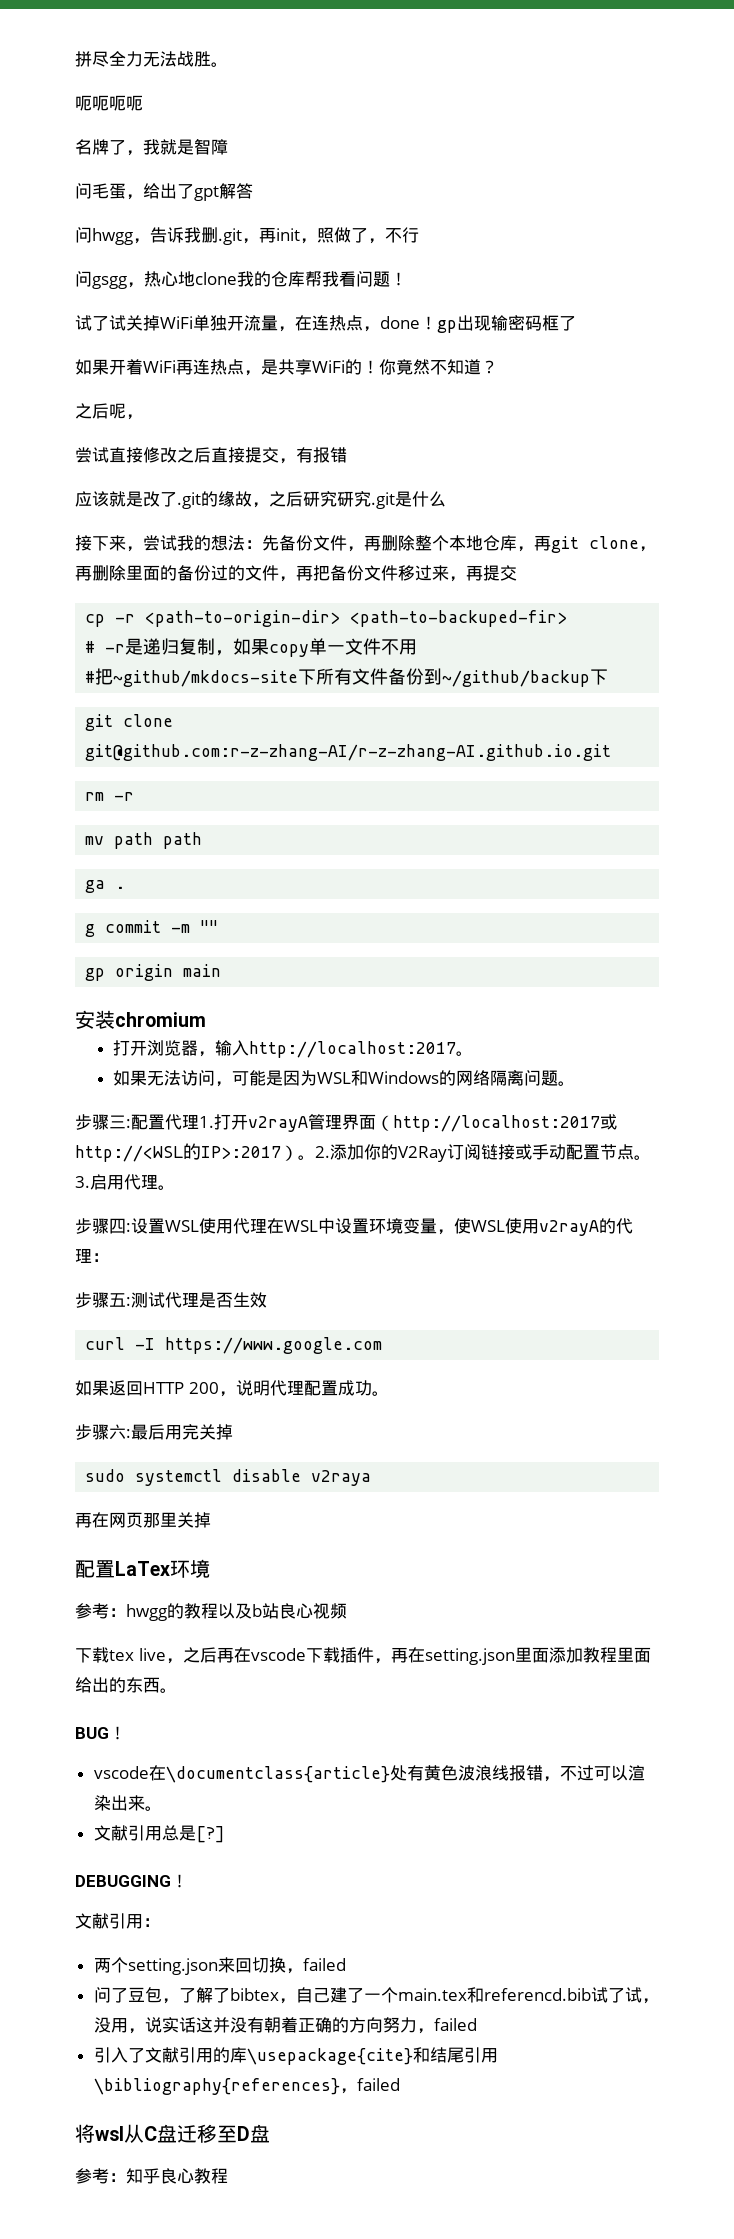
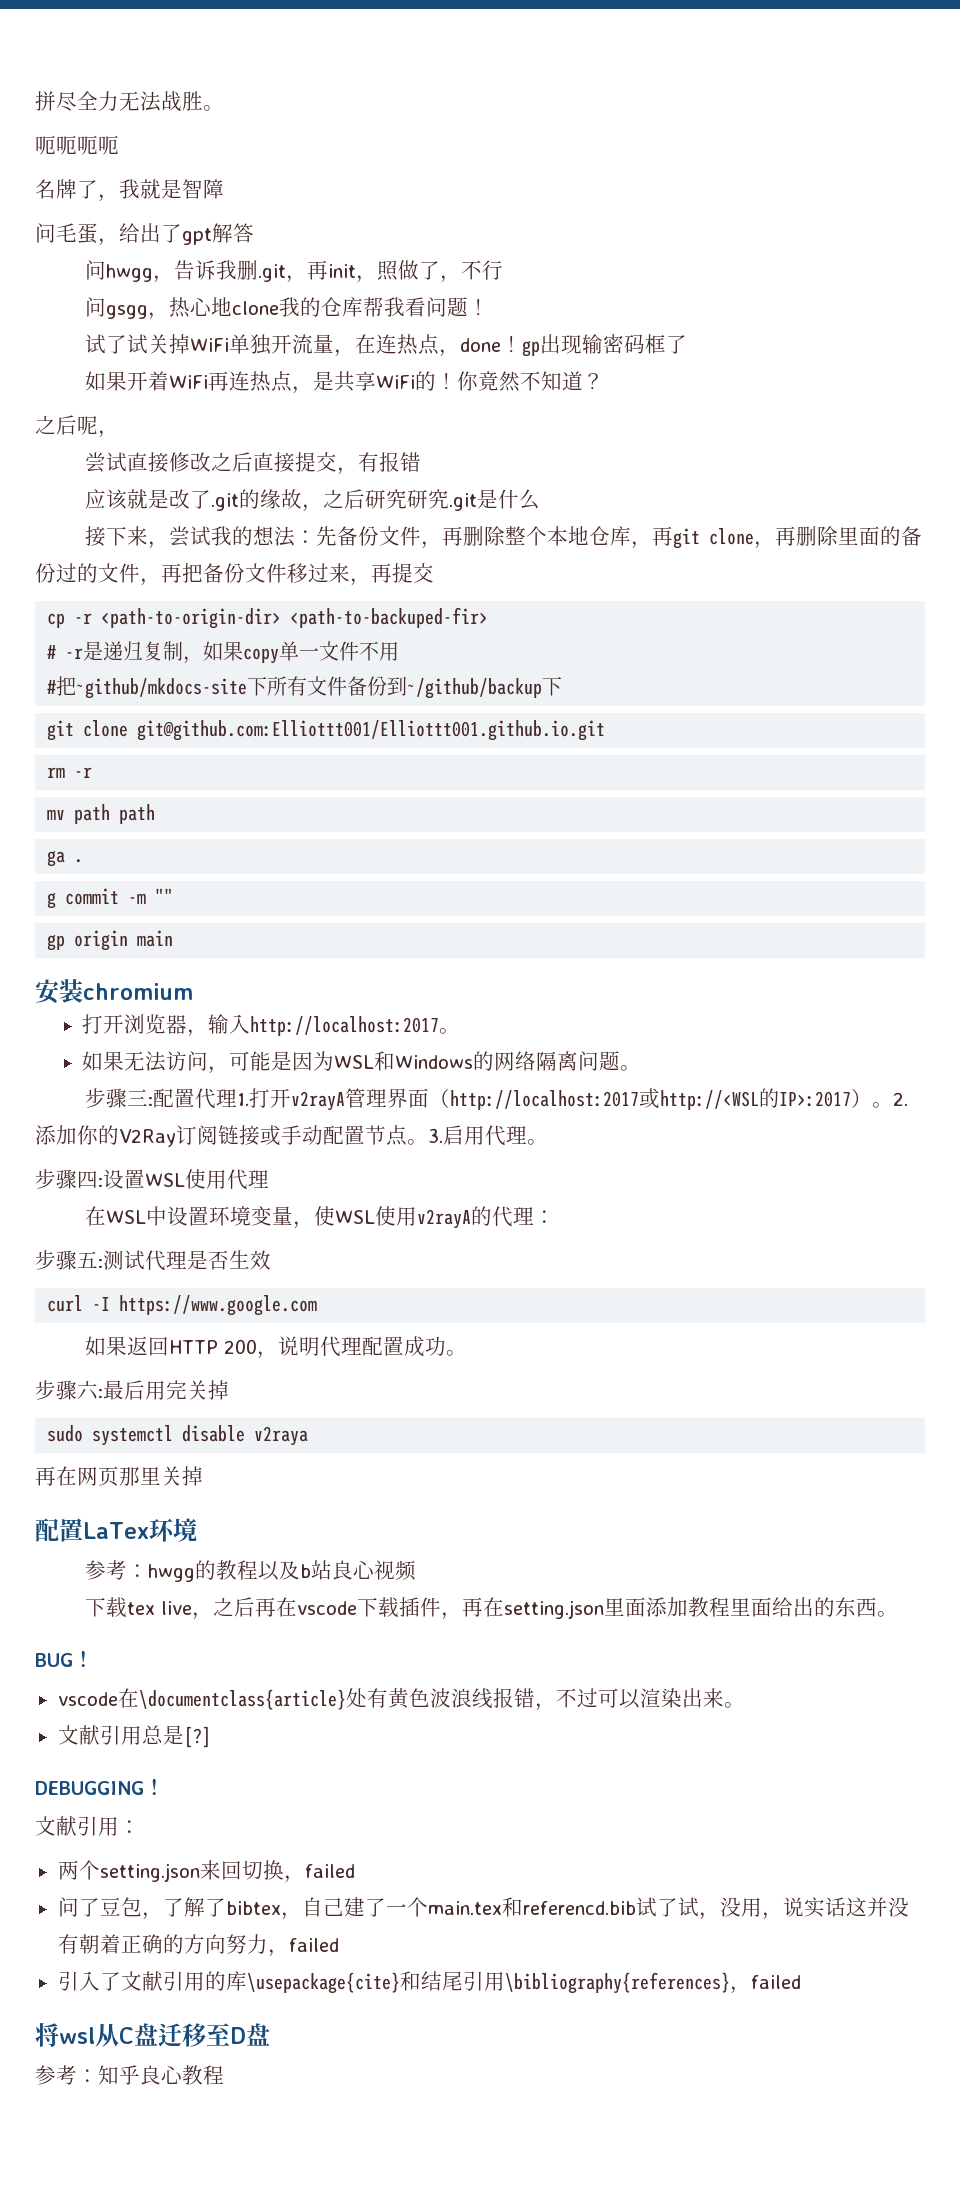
- git clone git@github.com:r-z-zhang-AI/r-z-zhang-AI.github.io.git
+ git clone git@github.com:Elliottt001/Elliottt001.github.io.git
- 步骤四:设置WSL使用代理在WSL中设置环境变量，使WSL使用v2rayA的代理：
+ 步骤四:设置WSL使用代理
+ 在WSL中设置环境变量，使WSL使用v2rayA的代理：

